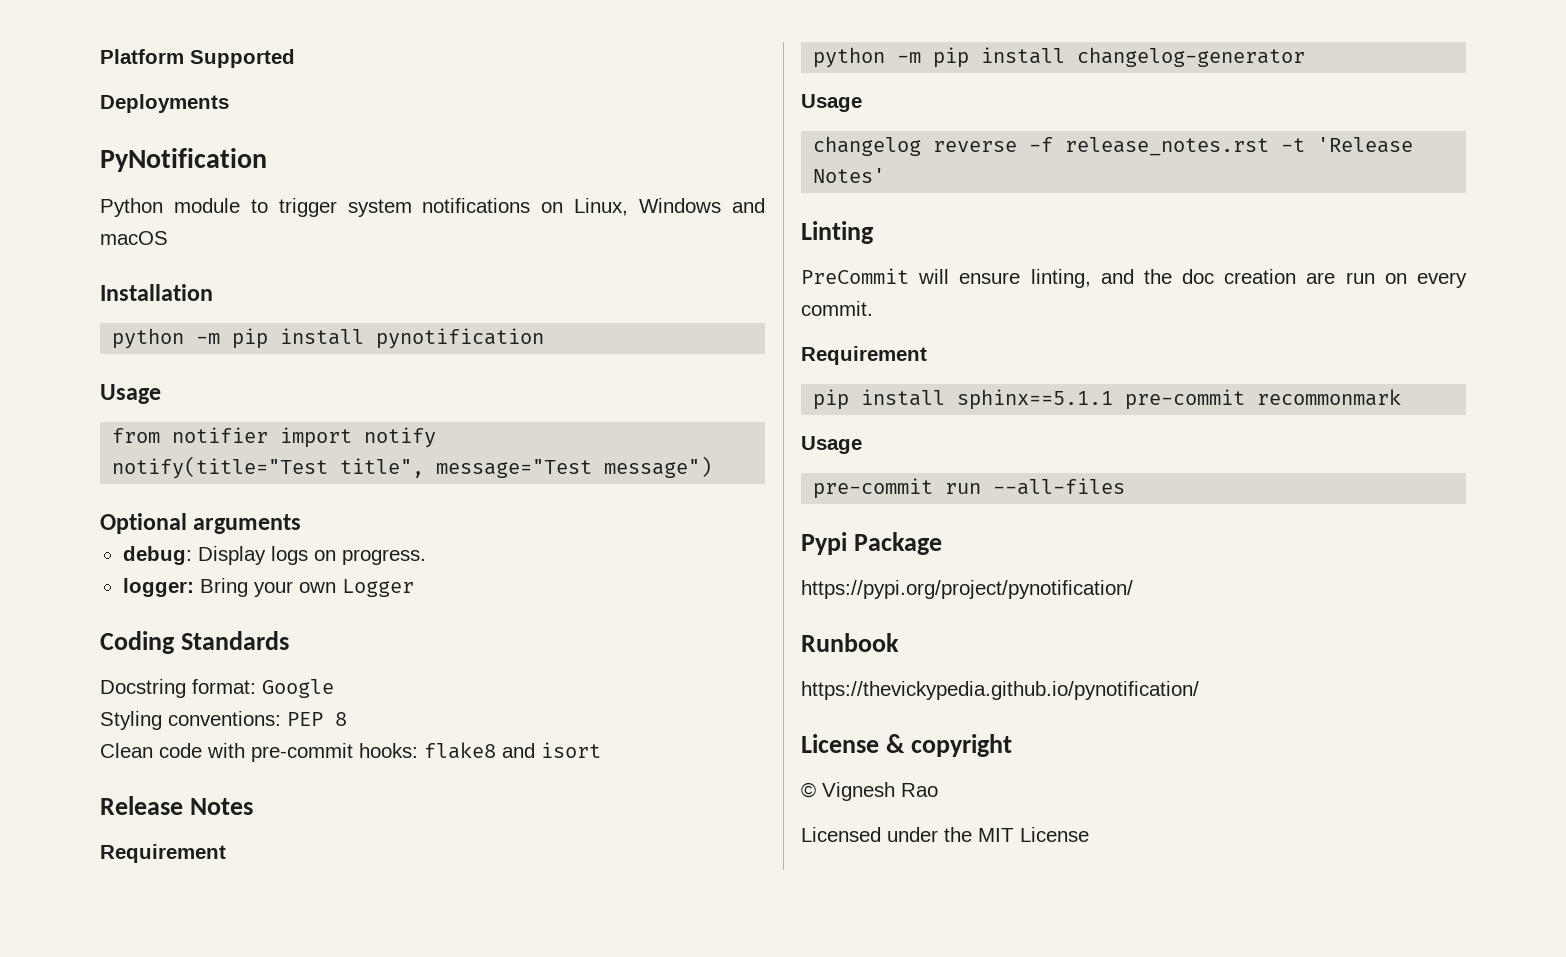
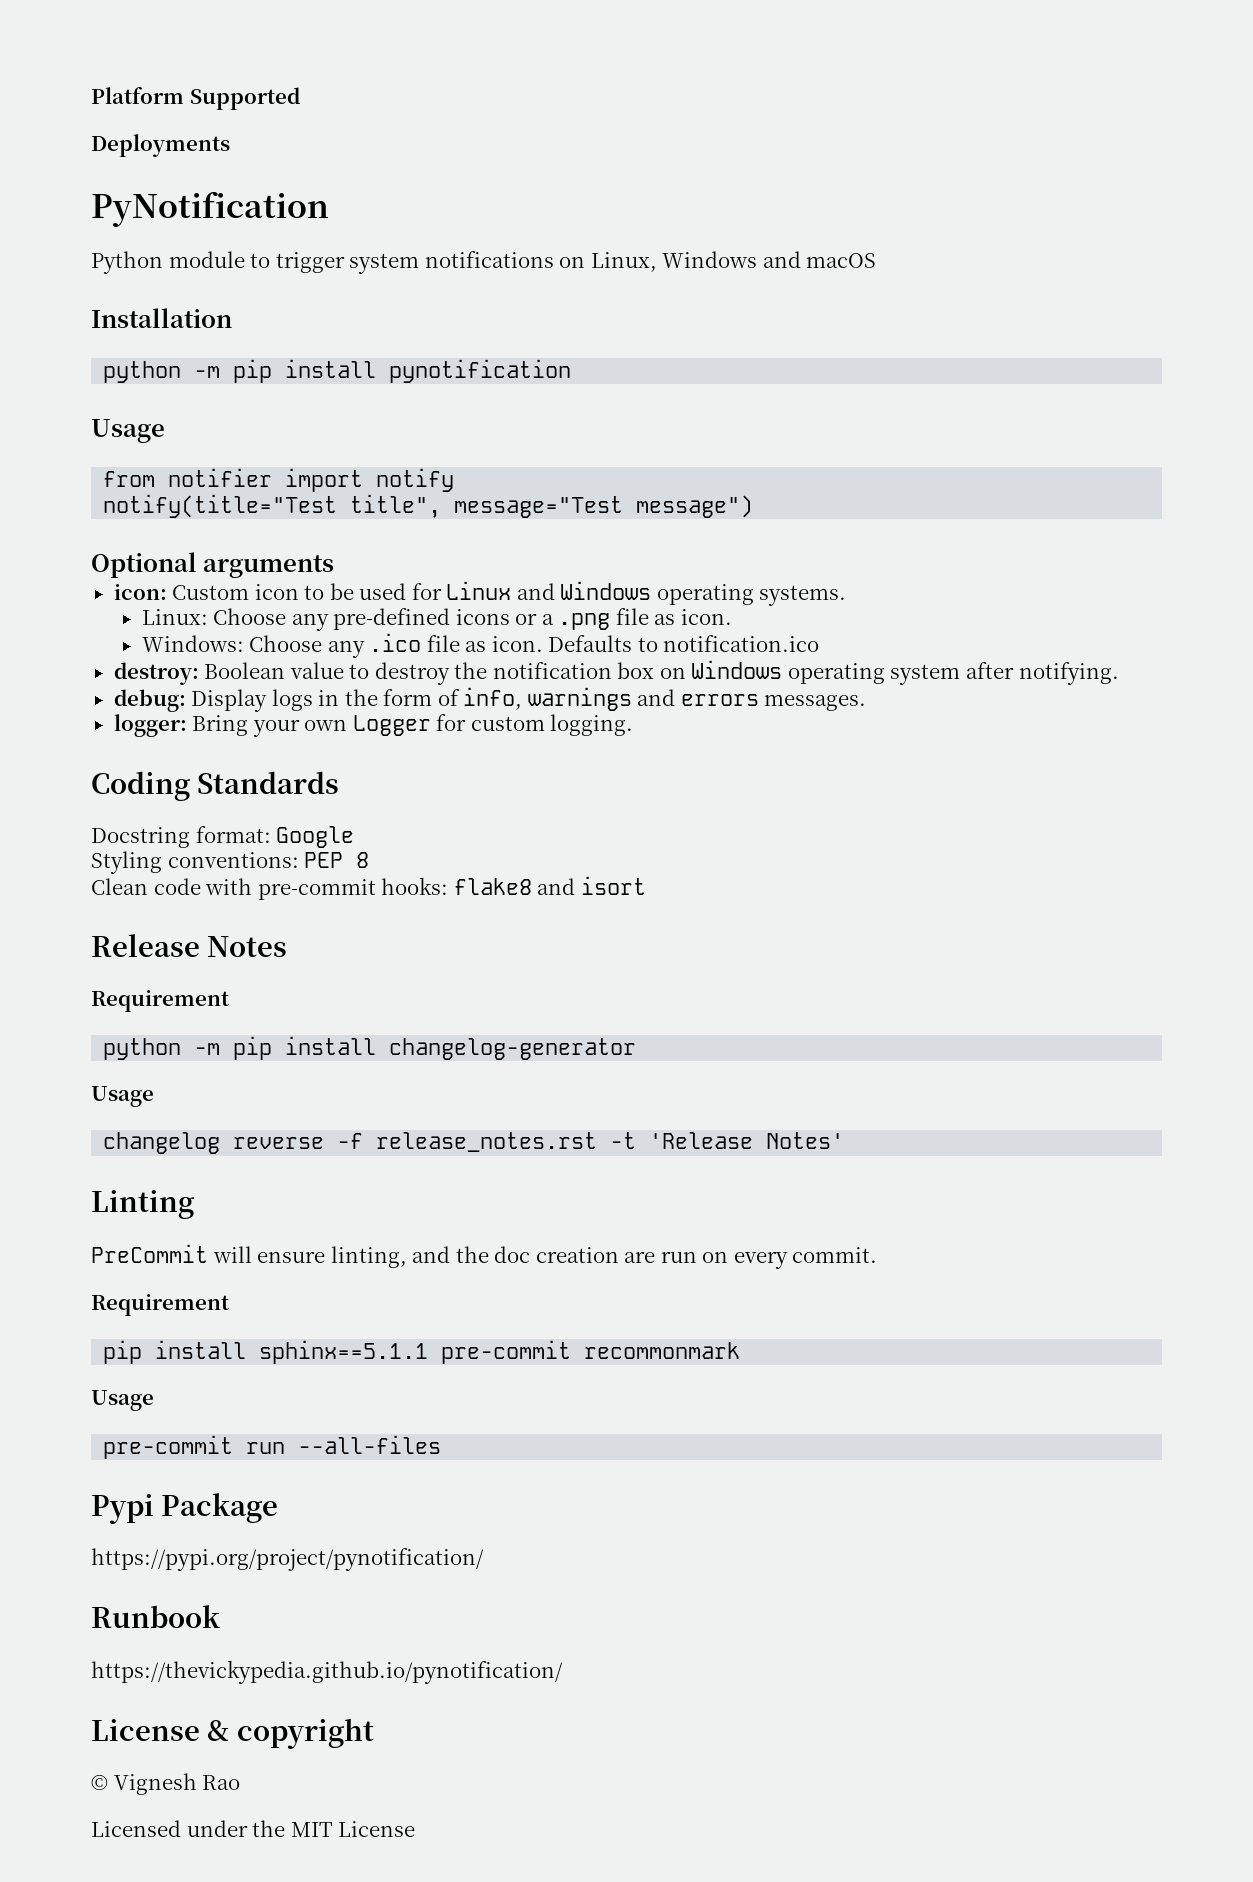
- debug: Display logs on progress.
+ icon: Custom icon to be used for Linux and Windows operating systems.
+ Linux: Choose any pre-defined icons or a .png file as icon.
+ Windows: Choose any .ico file as icon. Defaults to notification.ico
+ destroy: Boolean value to destroy the notification box on Windows operating system after notifying.
+ debug: Display logs in the form of info, warnings and errors messages.
- logger: Bring your own Logger
+ logger: Bring your own Logger for custom logging.

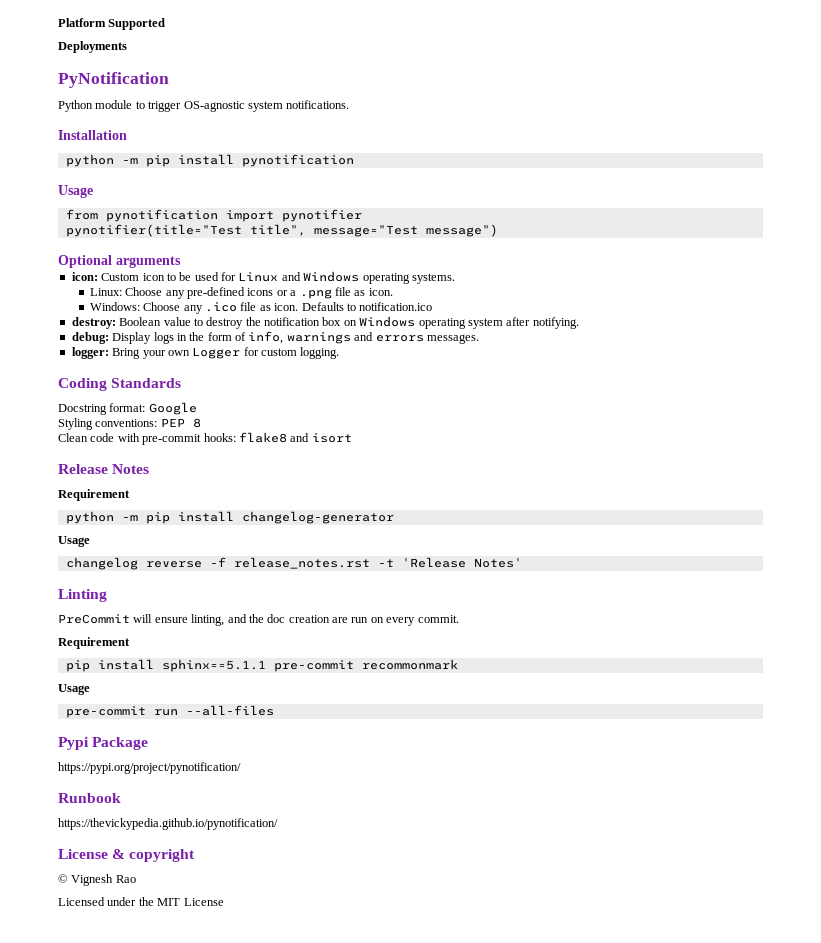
- Python module to trigger system notifications on Linux, Windows and macOS
+ Python module to trigger OS-agnostic system notifications.
- from notifier import notify
- notify(title="Test title", message="Test message")
+ from pynotification import pynotifier
+ pynotifier(title="Test title", message="Test message")

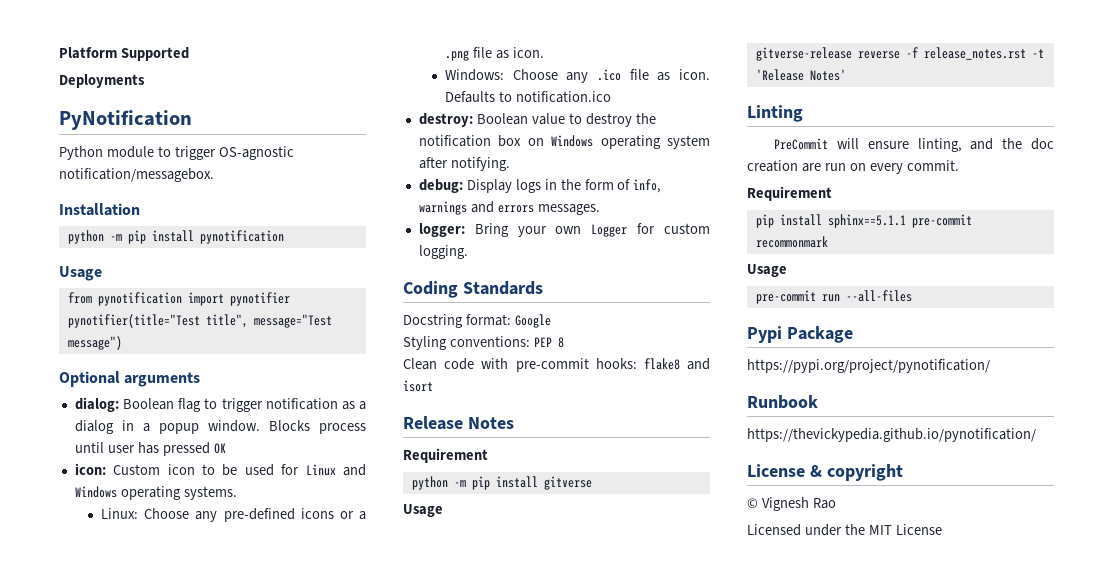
- Python module to trigger OS-agnostic system notifications.
+ Python module to trigger OS-agnostic notification/messagebox.
+ dialog: Boolean flag to trigger notification as a dialog in a popup window. Blocks process until user has pressed OK
- python -m pip install changelog-generator
+ python -m pip install gitverse
  Usage
- changelog reverse -f release_notes.rst -t 'Release Notes'
+ gitverse-release reverse -f release_notes.rst -t 'Release Notes'

